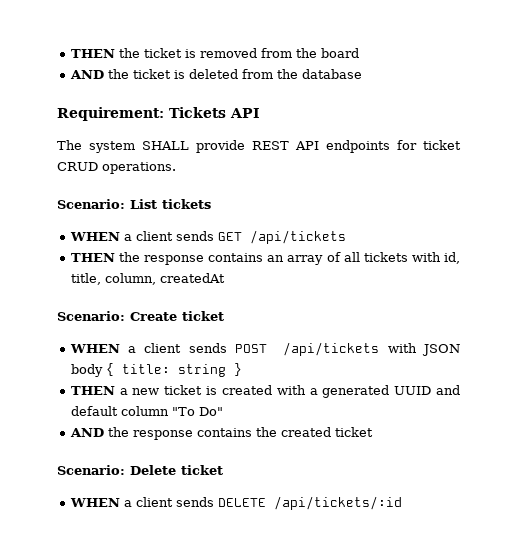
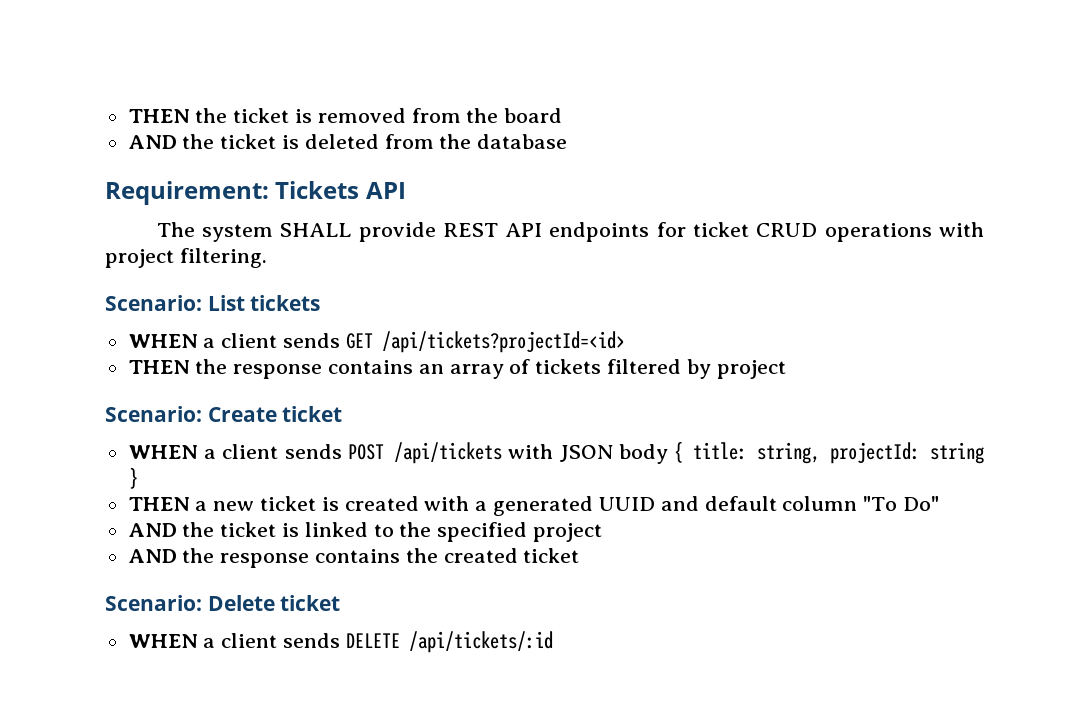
- The system SHALL provide REST API endpoints for ticket CRUD operations.
+ The system SHALL provide REST API endpoints for ticket CRUD operations with project filtering.
- WHEN a client sends GET /api/tickets
+ WHEN a client sends GET /api/tickets?projectId=<id>
- THEN the response contains an array of all tickets with id, title, column, createdAt
+ THEN the response contains an array of tickets filtered by project
- WHEN a client sends POST /api/tickets with JSON body { title: string }
+ WHEN a client sends POST /api/tickets with JSON body { title: string, projectId: string }
+ AND the ticket is linked to the specified project

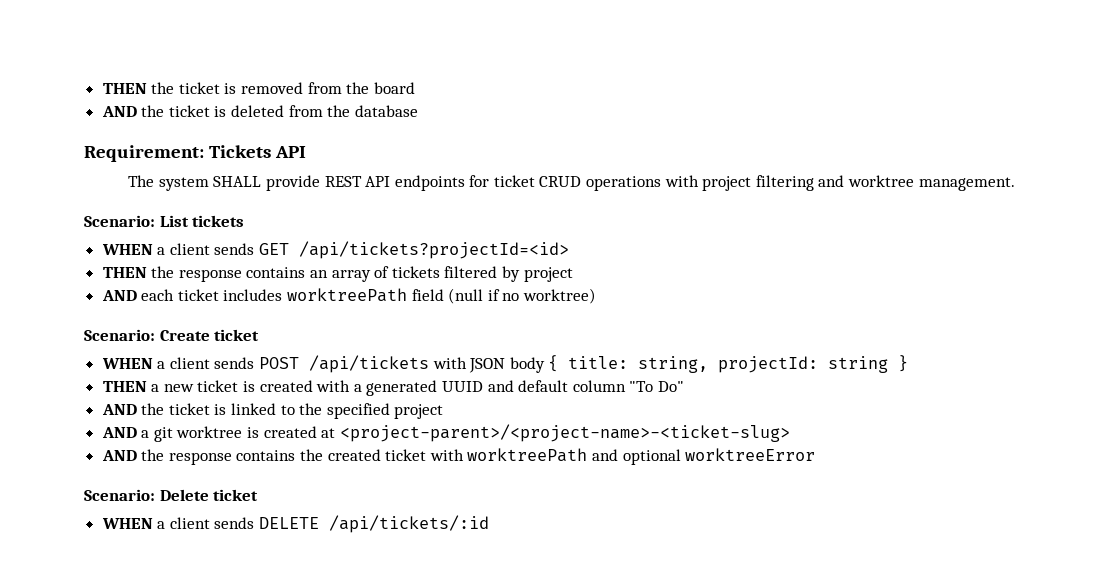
- The system SHALL provide REST API endpoints for ticket CRUD operations with project filtering.
+ The system SHALL provide REST API endpoints for ticket CRUD operations with project filtering and worktree management.
+ AND each ticket includes worktreePath field (null if no worktree)
+ AND a git worktree is created at <project-parent>/<project-name>-<ticket-slug>
- AND the response contains the created ticket
+ AND the response contains the created ticket with worktreePath and optional worktreeError

